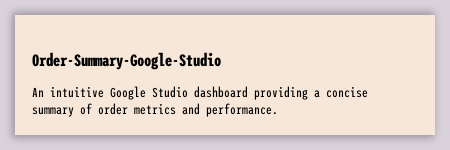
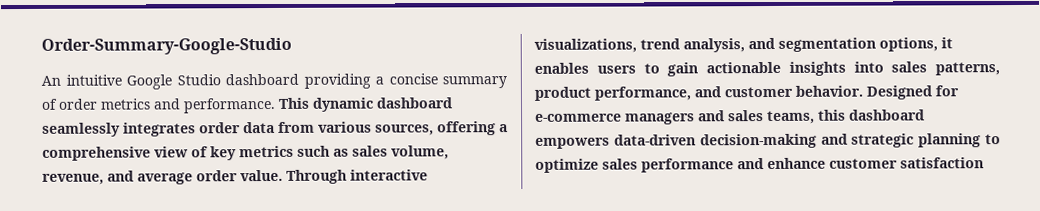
+ This dynamic dashboard seamlessly integrates order data from various sources, offering a comprehensive view of key metrics such as sales volume, revenue, and average order value. Through interactive visualizations, trend analysis, and segmentation options, it enables users to gain actionable insights into sales patterns, product performance, and customer behavior. Designed for e-commerce managers and sales teams, this dashboard empowers data-driven decision-making and strategic planning to optimize sales performance and enhance customer satisfaction

